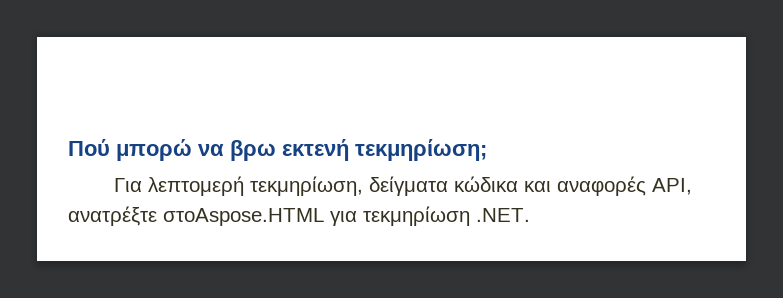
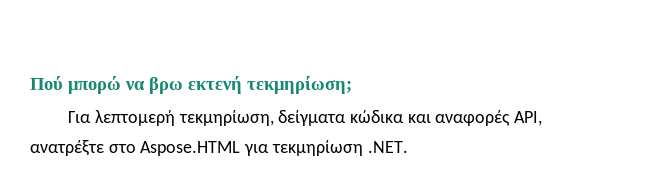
- Για λεπτομερή τεκμηρίωση, δείγματα κώδικα και αναφορές API, ανατρέξτε στοAspose.HTML για τεκμηρίωση .NET.
+ Για λεπτομερή τεκμηρίωση, δείγματα κώδικα και αναφορές API, ανατρέξτε στο Aspose.HTML για τεκμηρίωση .NET.

